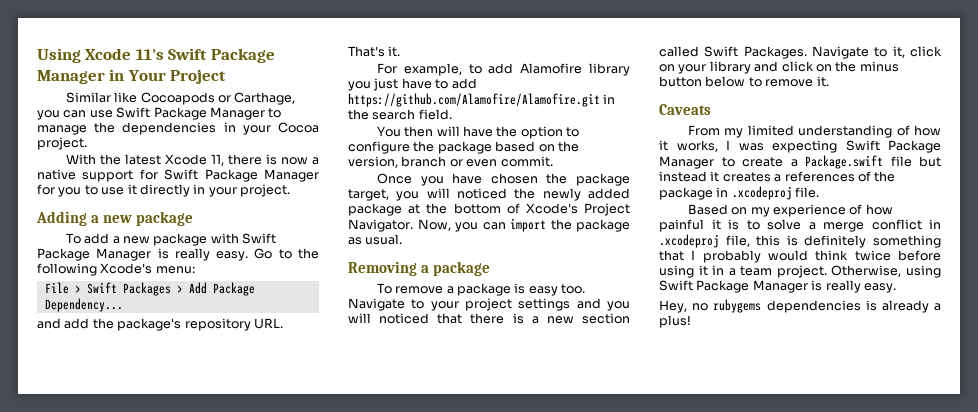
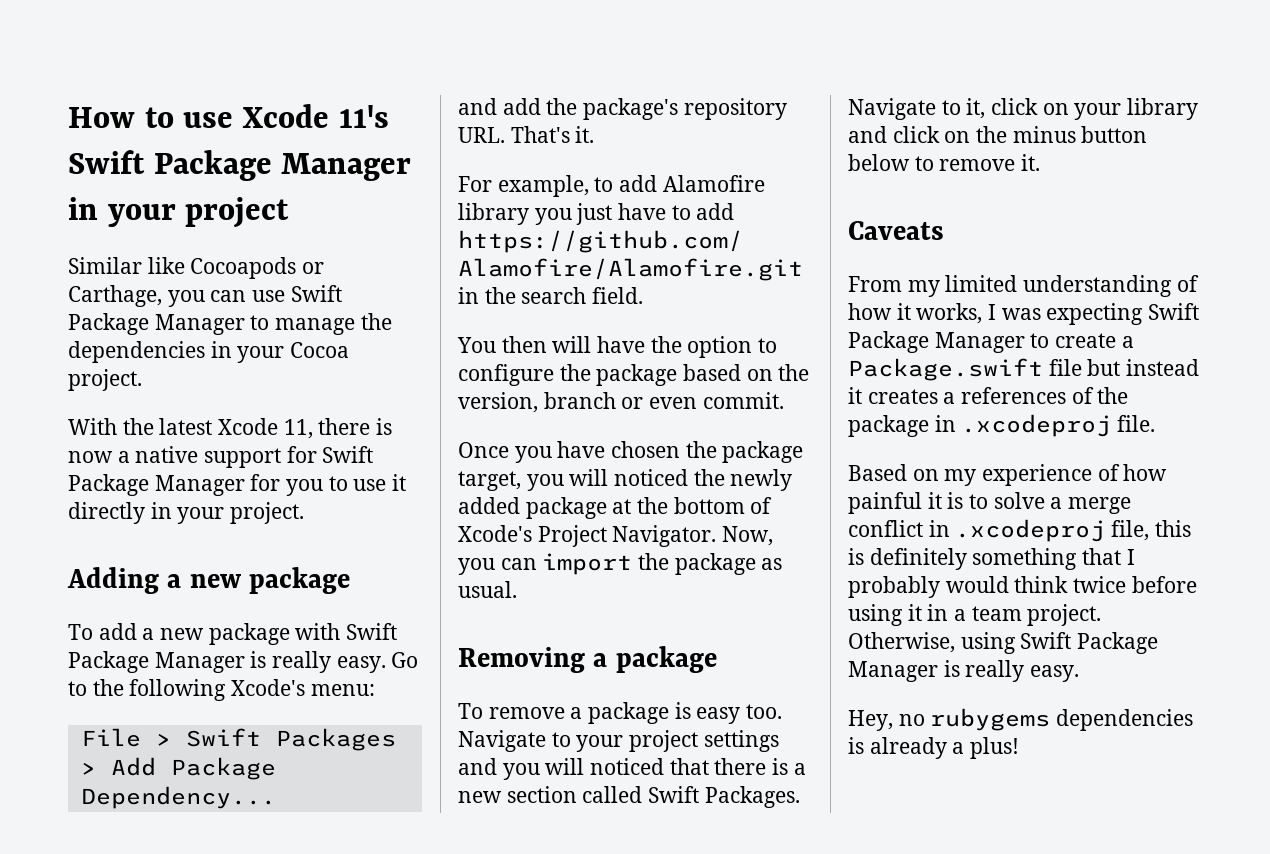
- Using Xcode 11's Swift Package Manager in Your Project
+ How to use Xcode 11's Swift Package Manager in your project

